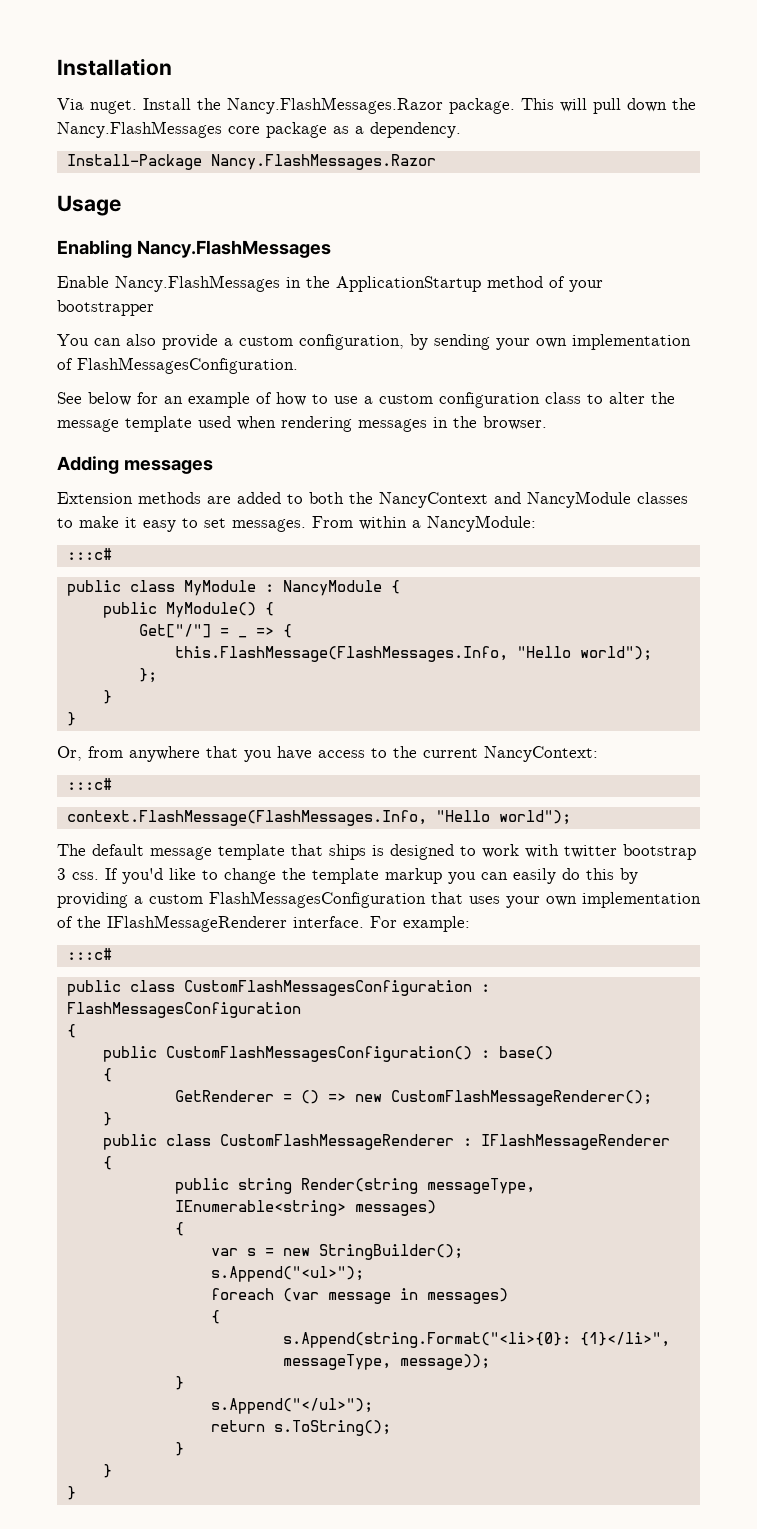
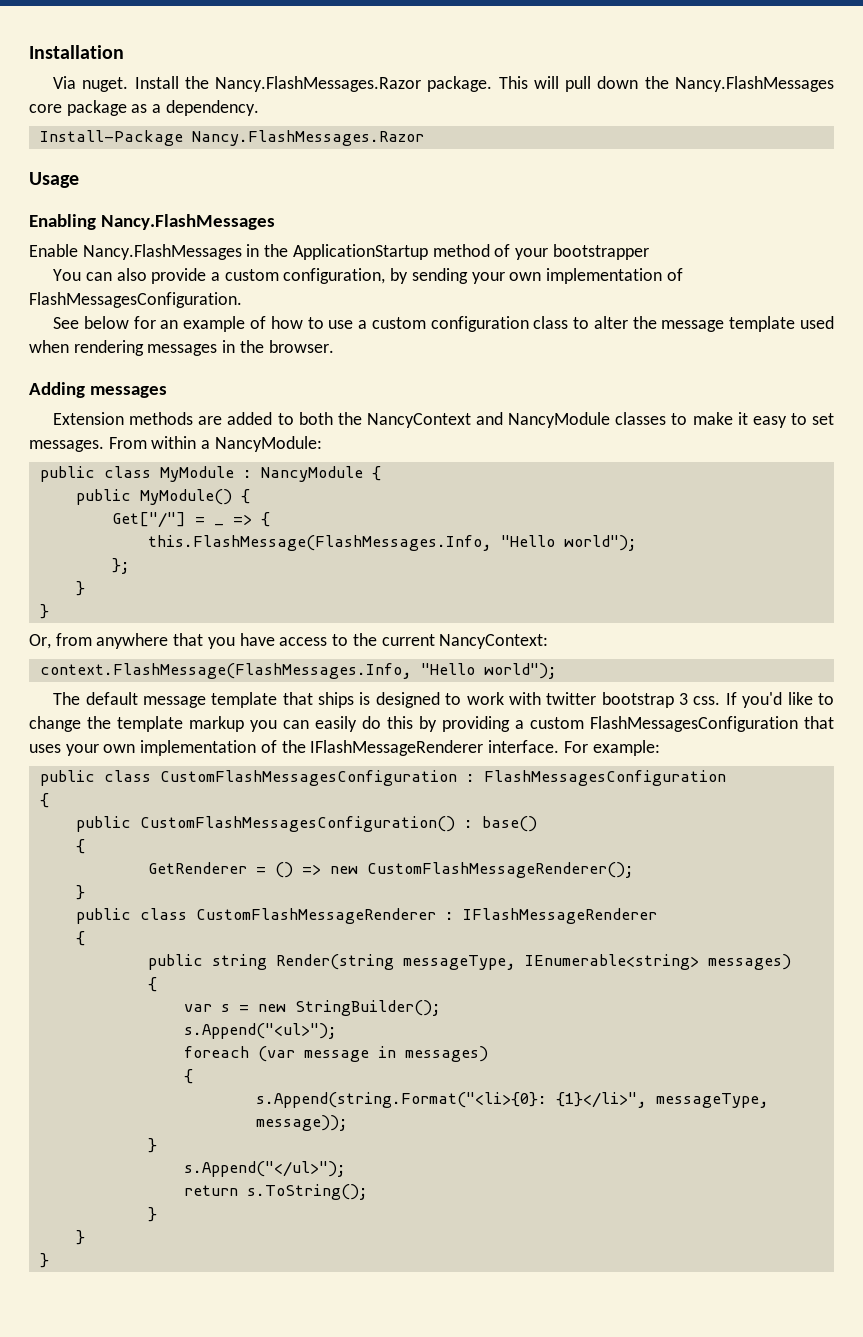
  From within a NancyModule:
- :::c#
  Or, from anywhere that you have access to the current NancyContext:
- :::c#
  For example:
- :::c#

